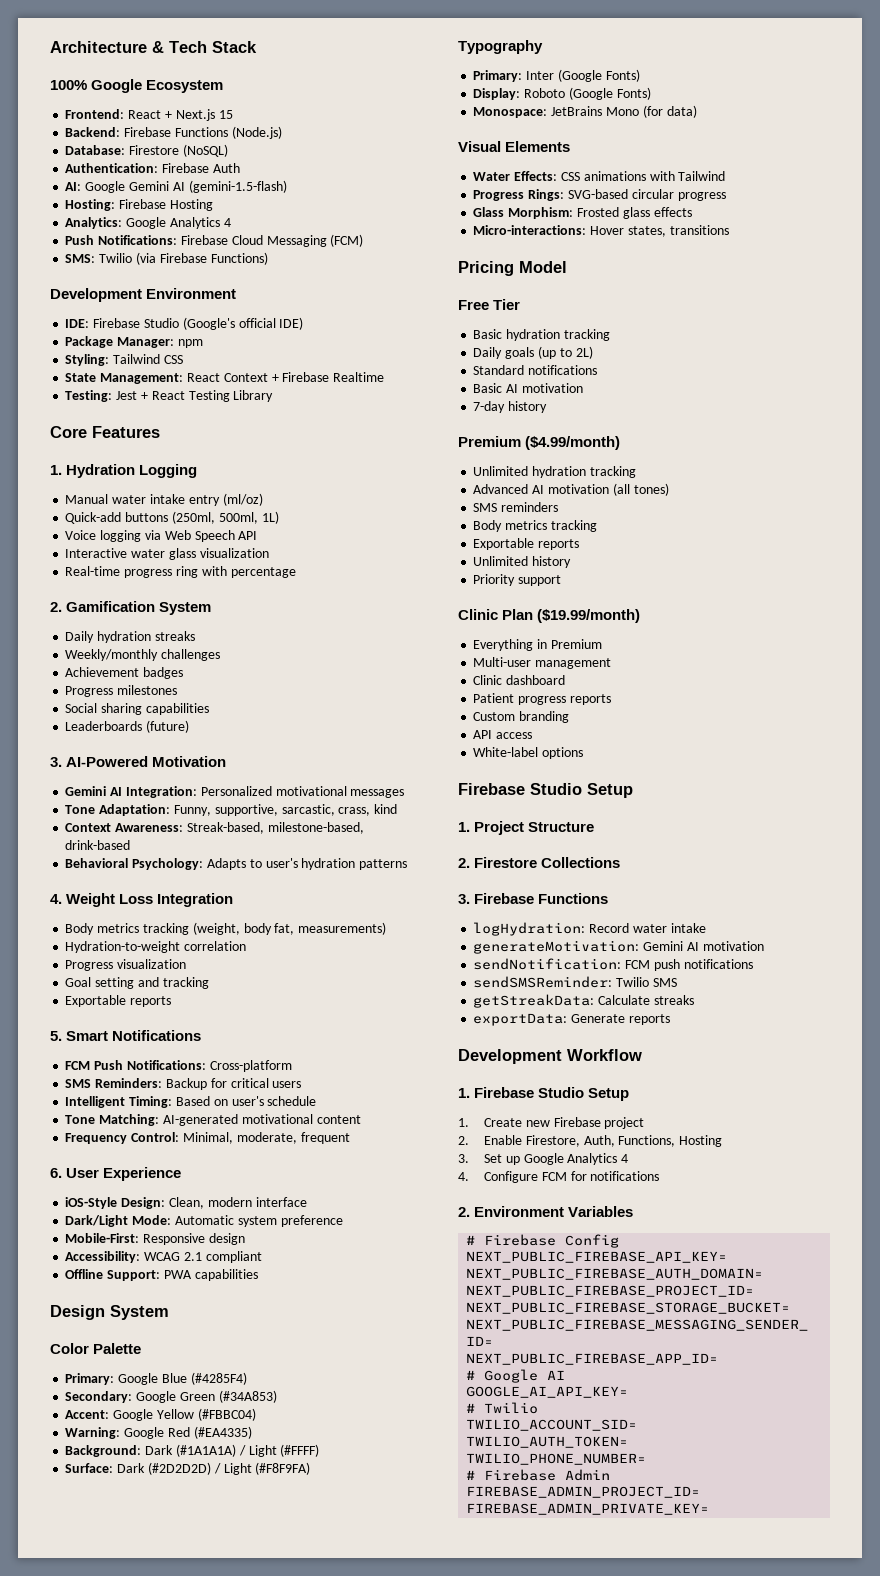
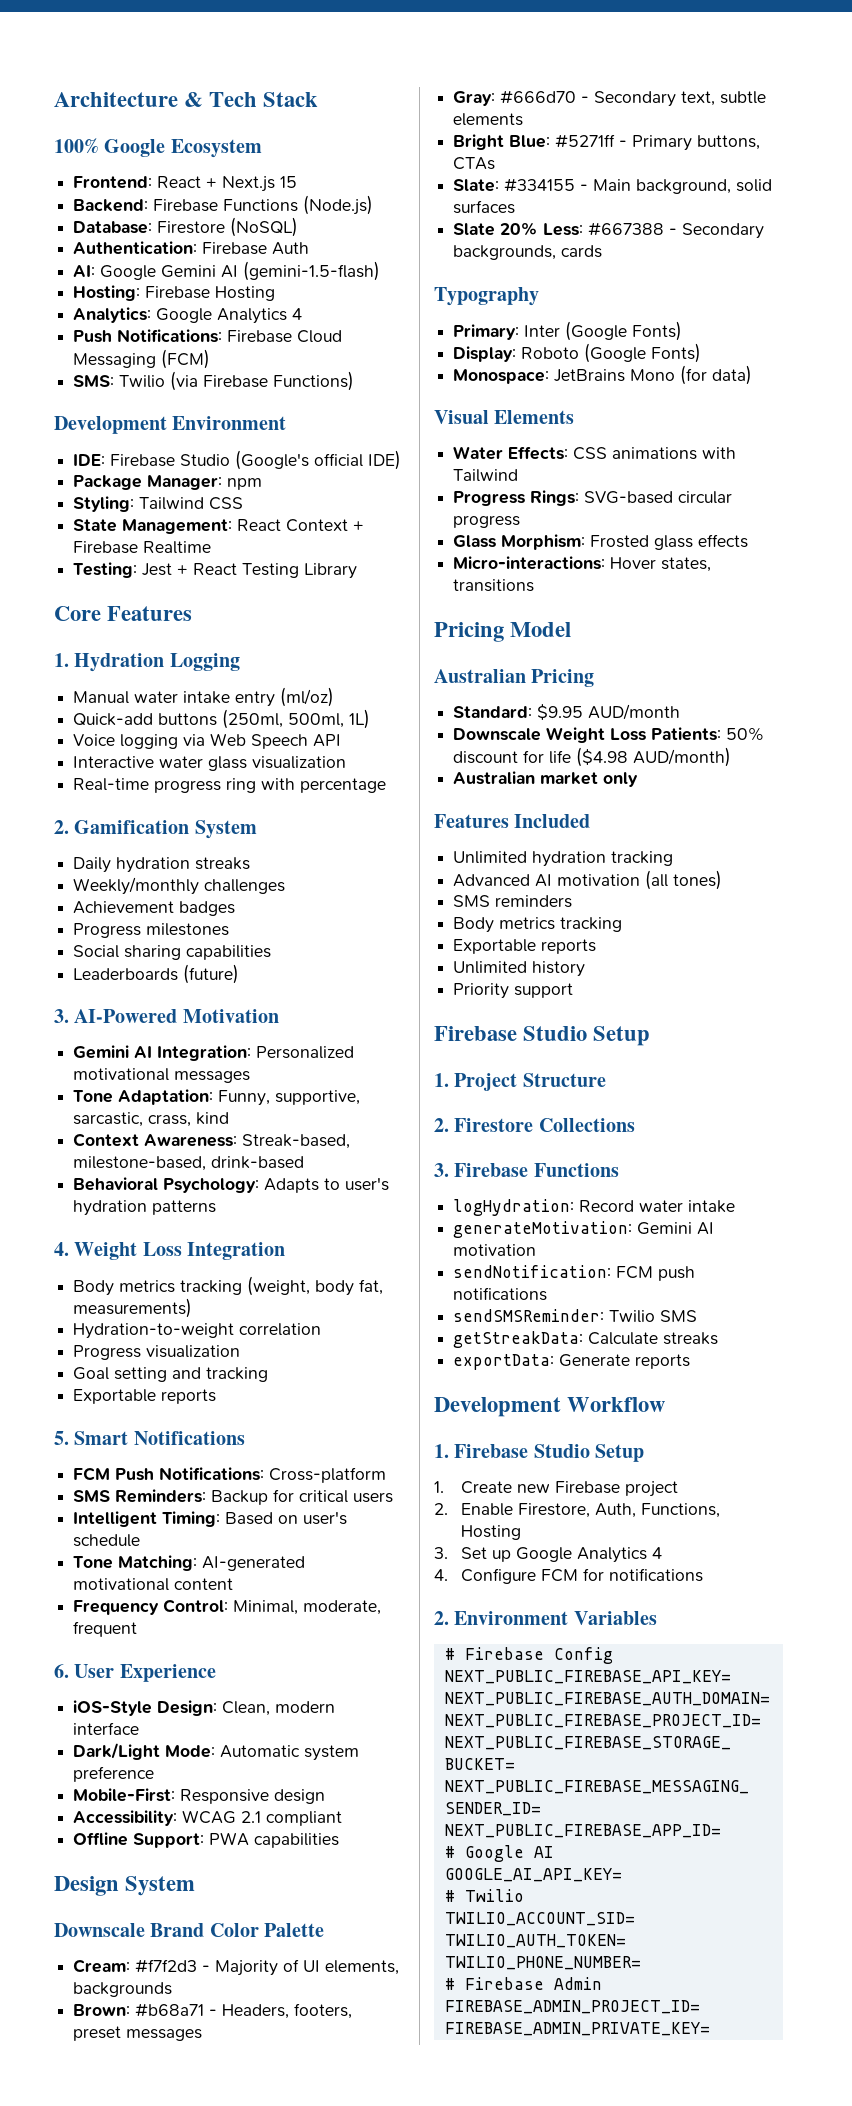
- Color Palette
+ Downscale Brand Color Palette
- Primary: Google Blue (#4285F4)
- Secondary: Google Green (#34A853)
- Accent: Google Yellow (#FBBC04)
- Warning: Google Red (#EA4335)
- Background: Dark (#1A1A1A) / Light (#FFFF)
- Surface: Dark (#2D2D2D) / Light (#F8F9FA)
+ Cream: #f7f2d3 - Majority of UI elements, backgrounds
+ Brown: #b68a71 - Headers, footers, preset messages
+ Gray: #666d70 - Secondary text, subtle elements
+ Bright Blue: #5271ff - Primary buttons, CTAs
+ Slate: #334155 - Main background, solid surfaces
+ Slate 20% Less: #667388 - Secondary backgrounds, cards
- Free Tier
- Basic hydration tracking
- Daily goals (up to 2L)
- Standard notifications
- Basic AI motivation
- 7-day history
- Premium ($4.99/month)
+ Australian Pricing
+ Standard: $9.95 AUD/month
+ Downscale Weight Loss Patients: 50% discount for life ($4.98 AUD/month)
+ Australian market only
+ Features Included
- Clinic Plan ($19.99/month)
- Everything in Premium
- Multi-user management
- Clinic dashboard
- Patient progress reports
- Custom branding
- API access
- White-label options

